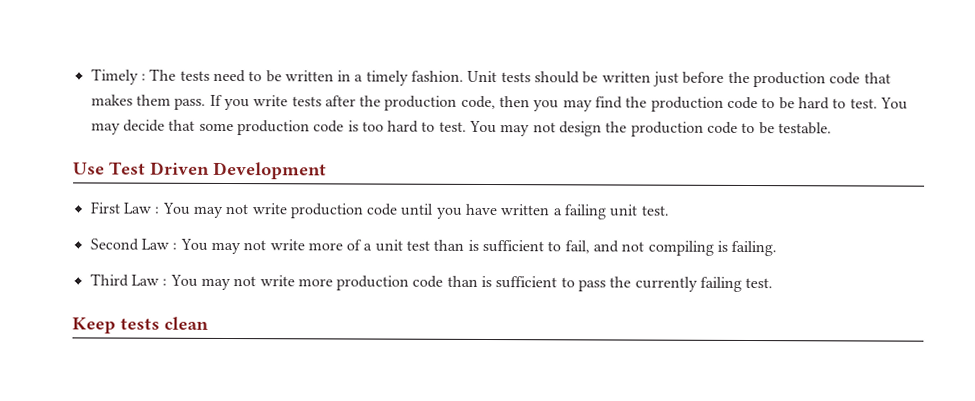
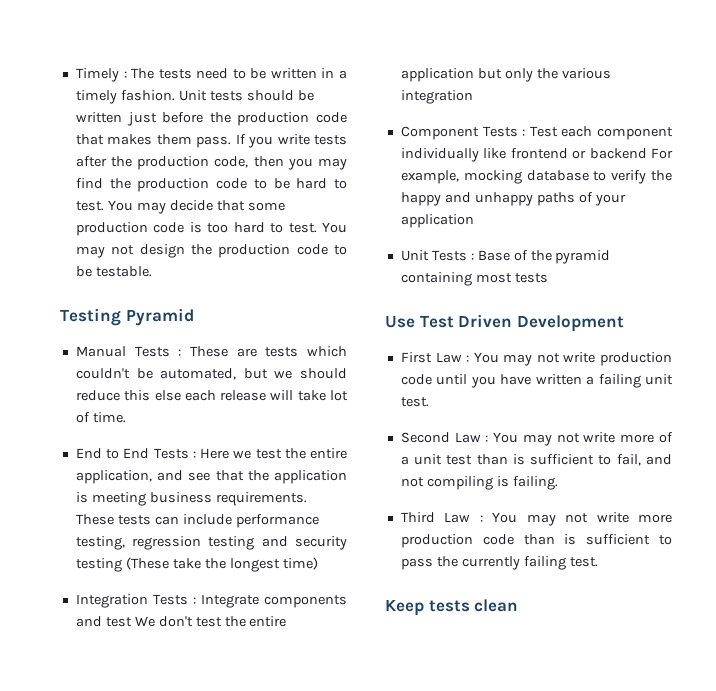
+ Testing Pyramid
+ Manual Tests : These are tests which couldn't be automated, but we should reduce this else each release will take lot of time.
+ End to End Tests : Here we test the entire application, and see that the application is meeting business requirements. These tests can include performance testing, regression testing and security testing (These take the longest time)
+ Integration Tests : Integrate components and test We don't test the entire application but only the various integration
+ Component Tests : Test each component individually like frontend or backend For example, mocking database to verify the happy and unhappy paths of your application
+ Unit Tests : Base of the pyramid containing most tests

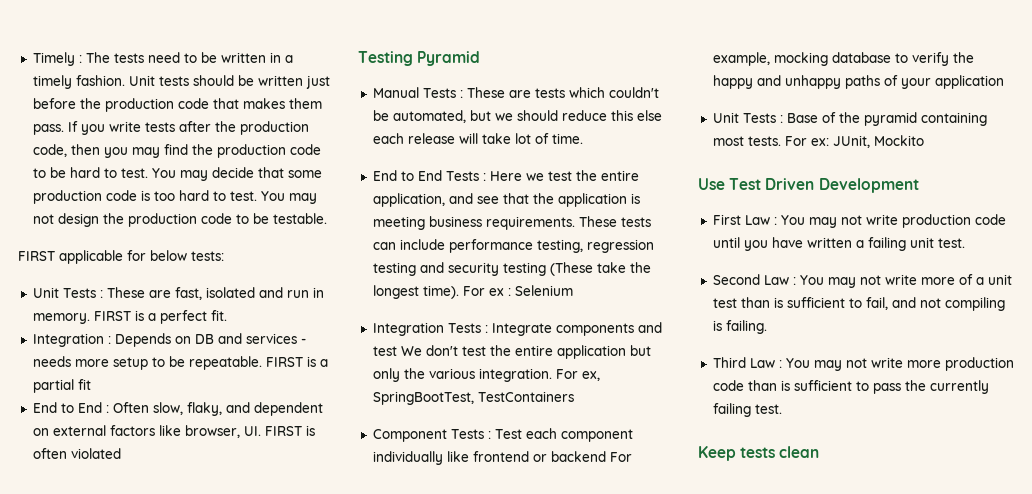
+ FIRST applicable for below tests:
+ Unit Tests : These are fast, isolated and run in memory. FIRST is a perfect fit.
+ Integration : Depends on DB and services - needs more setup to be repeatable. FIRST is a partial fit
+ End to End : Often slow, flaky, and dependent on external factors like browser, UI. FIRST is often violated
- These tests can include performance testing, regression testing and security testing (These take the longest time)
+ These tests can include performance testing, regression testing and security testing (These take the longest time). For ex : Selenium
- Integration Tests : Integrate components and test We don't test the entire application but only the various integration
+ Integration Tests : Integrate components and test We don't test the entire application but only the various integration. For ex, SpringBootTest, TestContainers
- Unit Tests : Base of the pyramid containing most tests
+ Unit Tests : Base of the pyramid containing most tests. For ex: JUnit, Mockito

